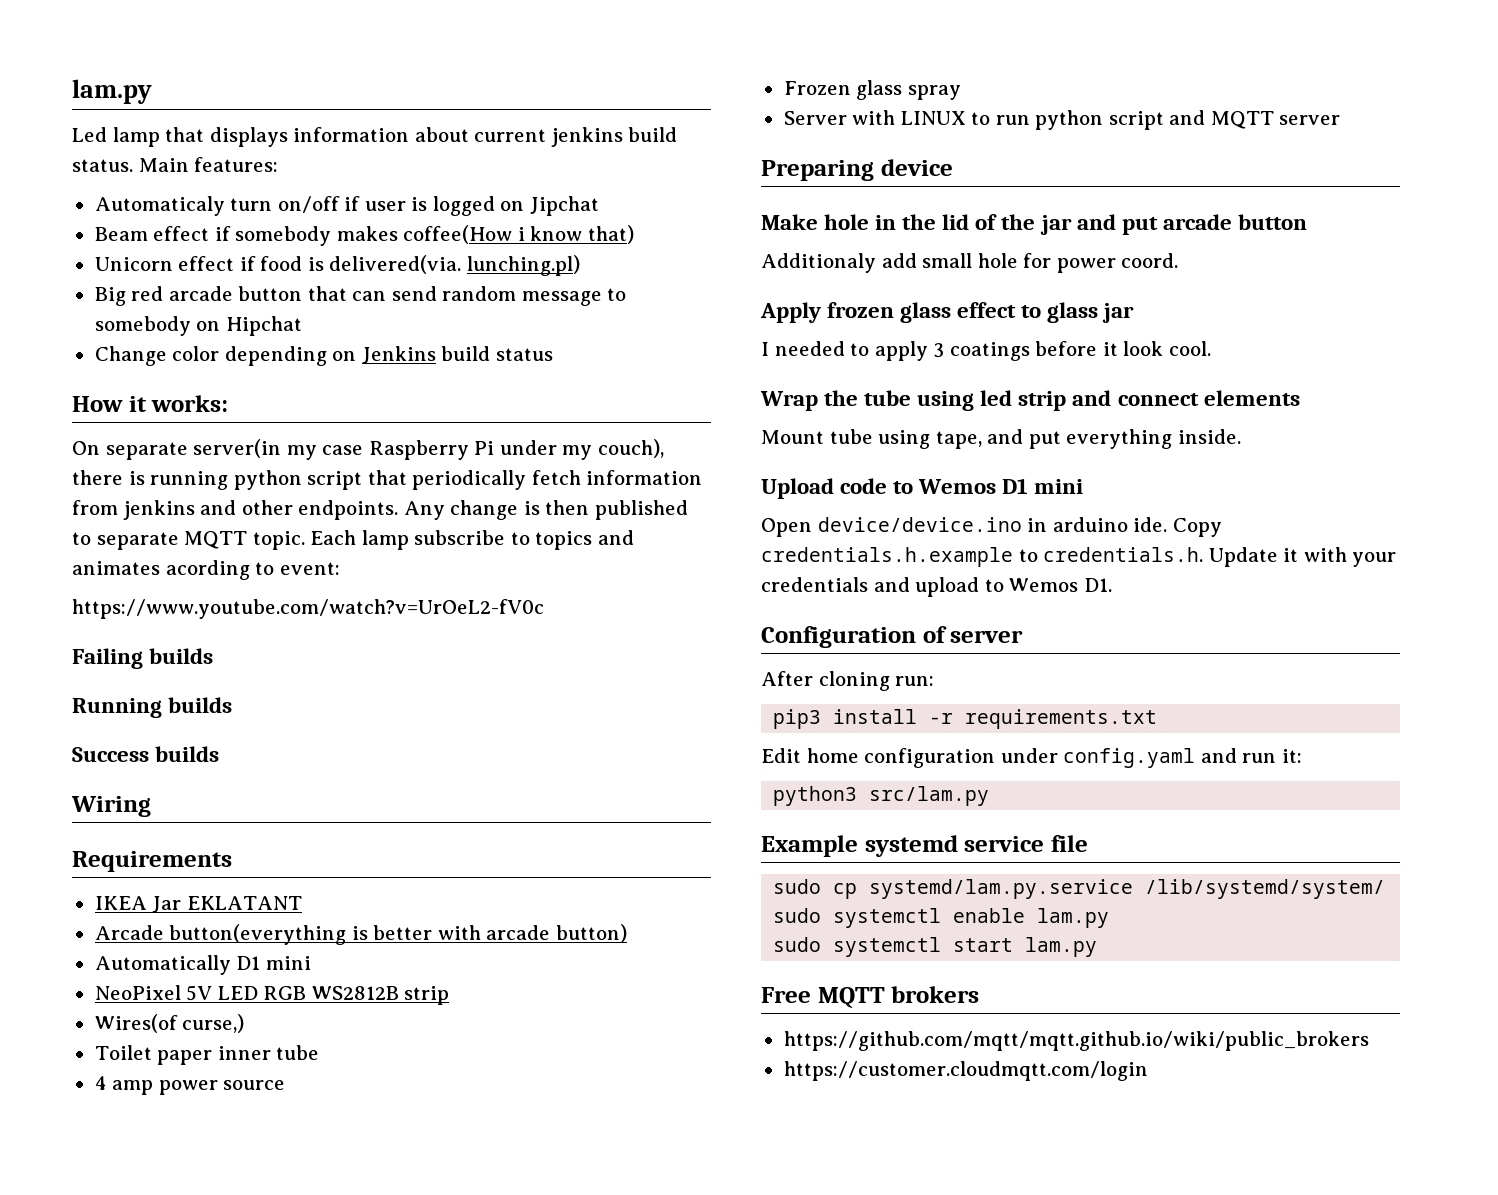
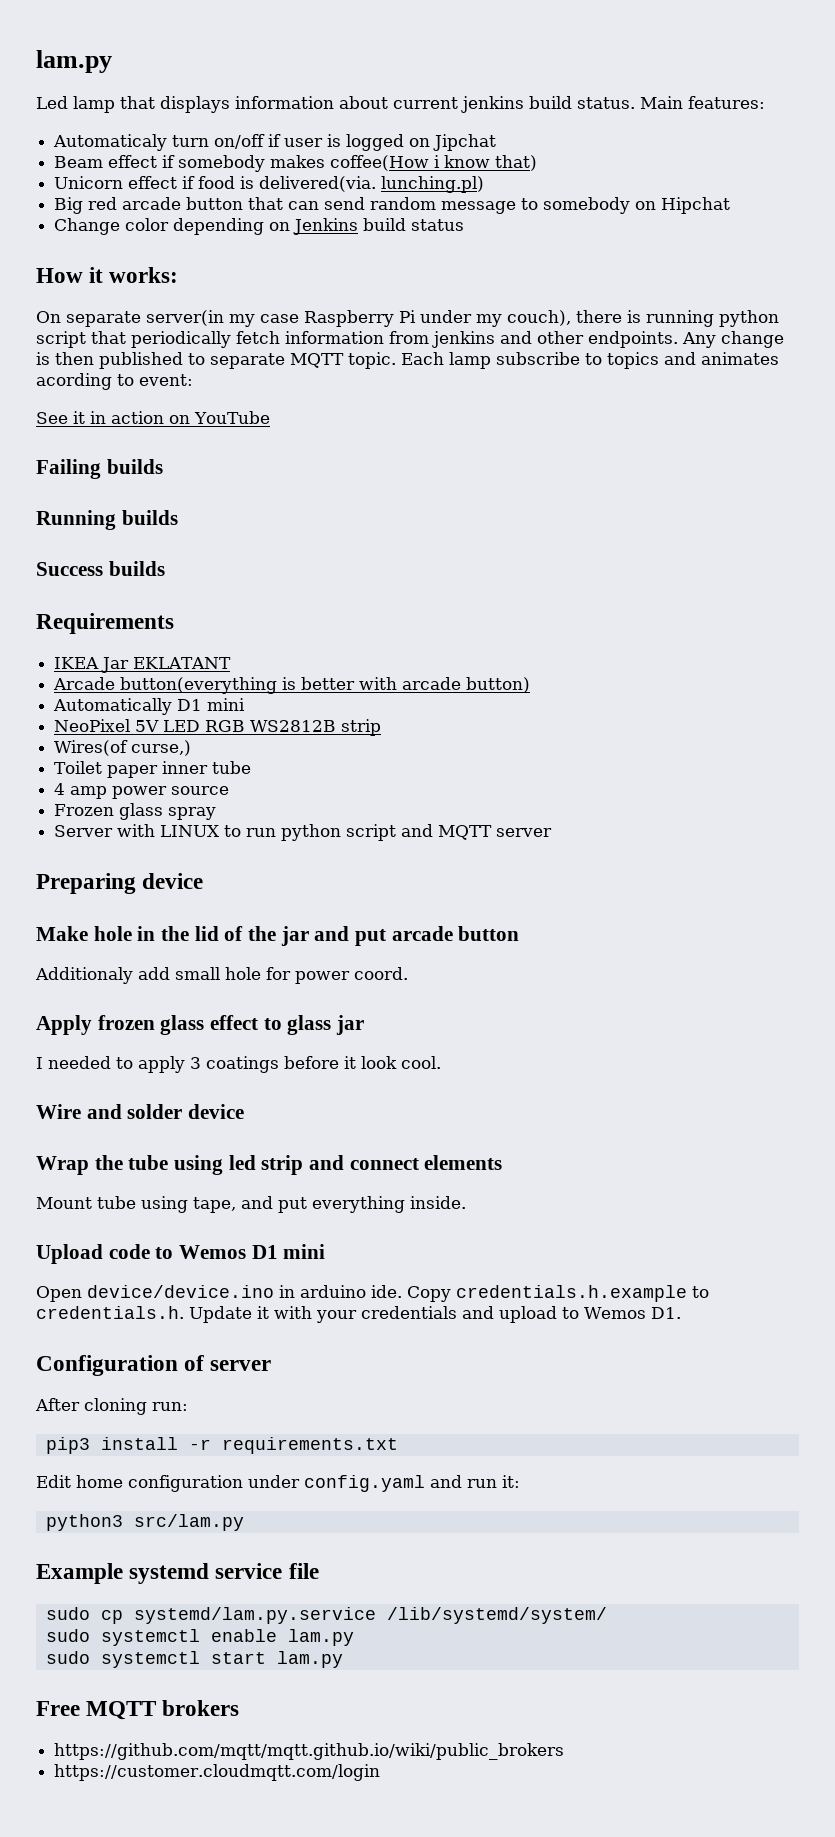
- https://www.youtube.com/watch?v=UrOeL2-fV0c
+ See it in action on YouTube
- Wiring
+ Wire and solder device

